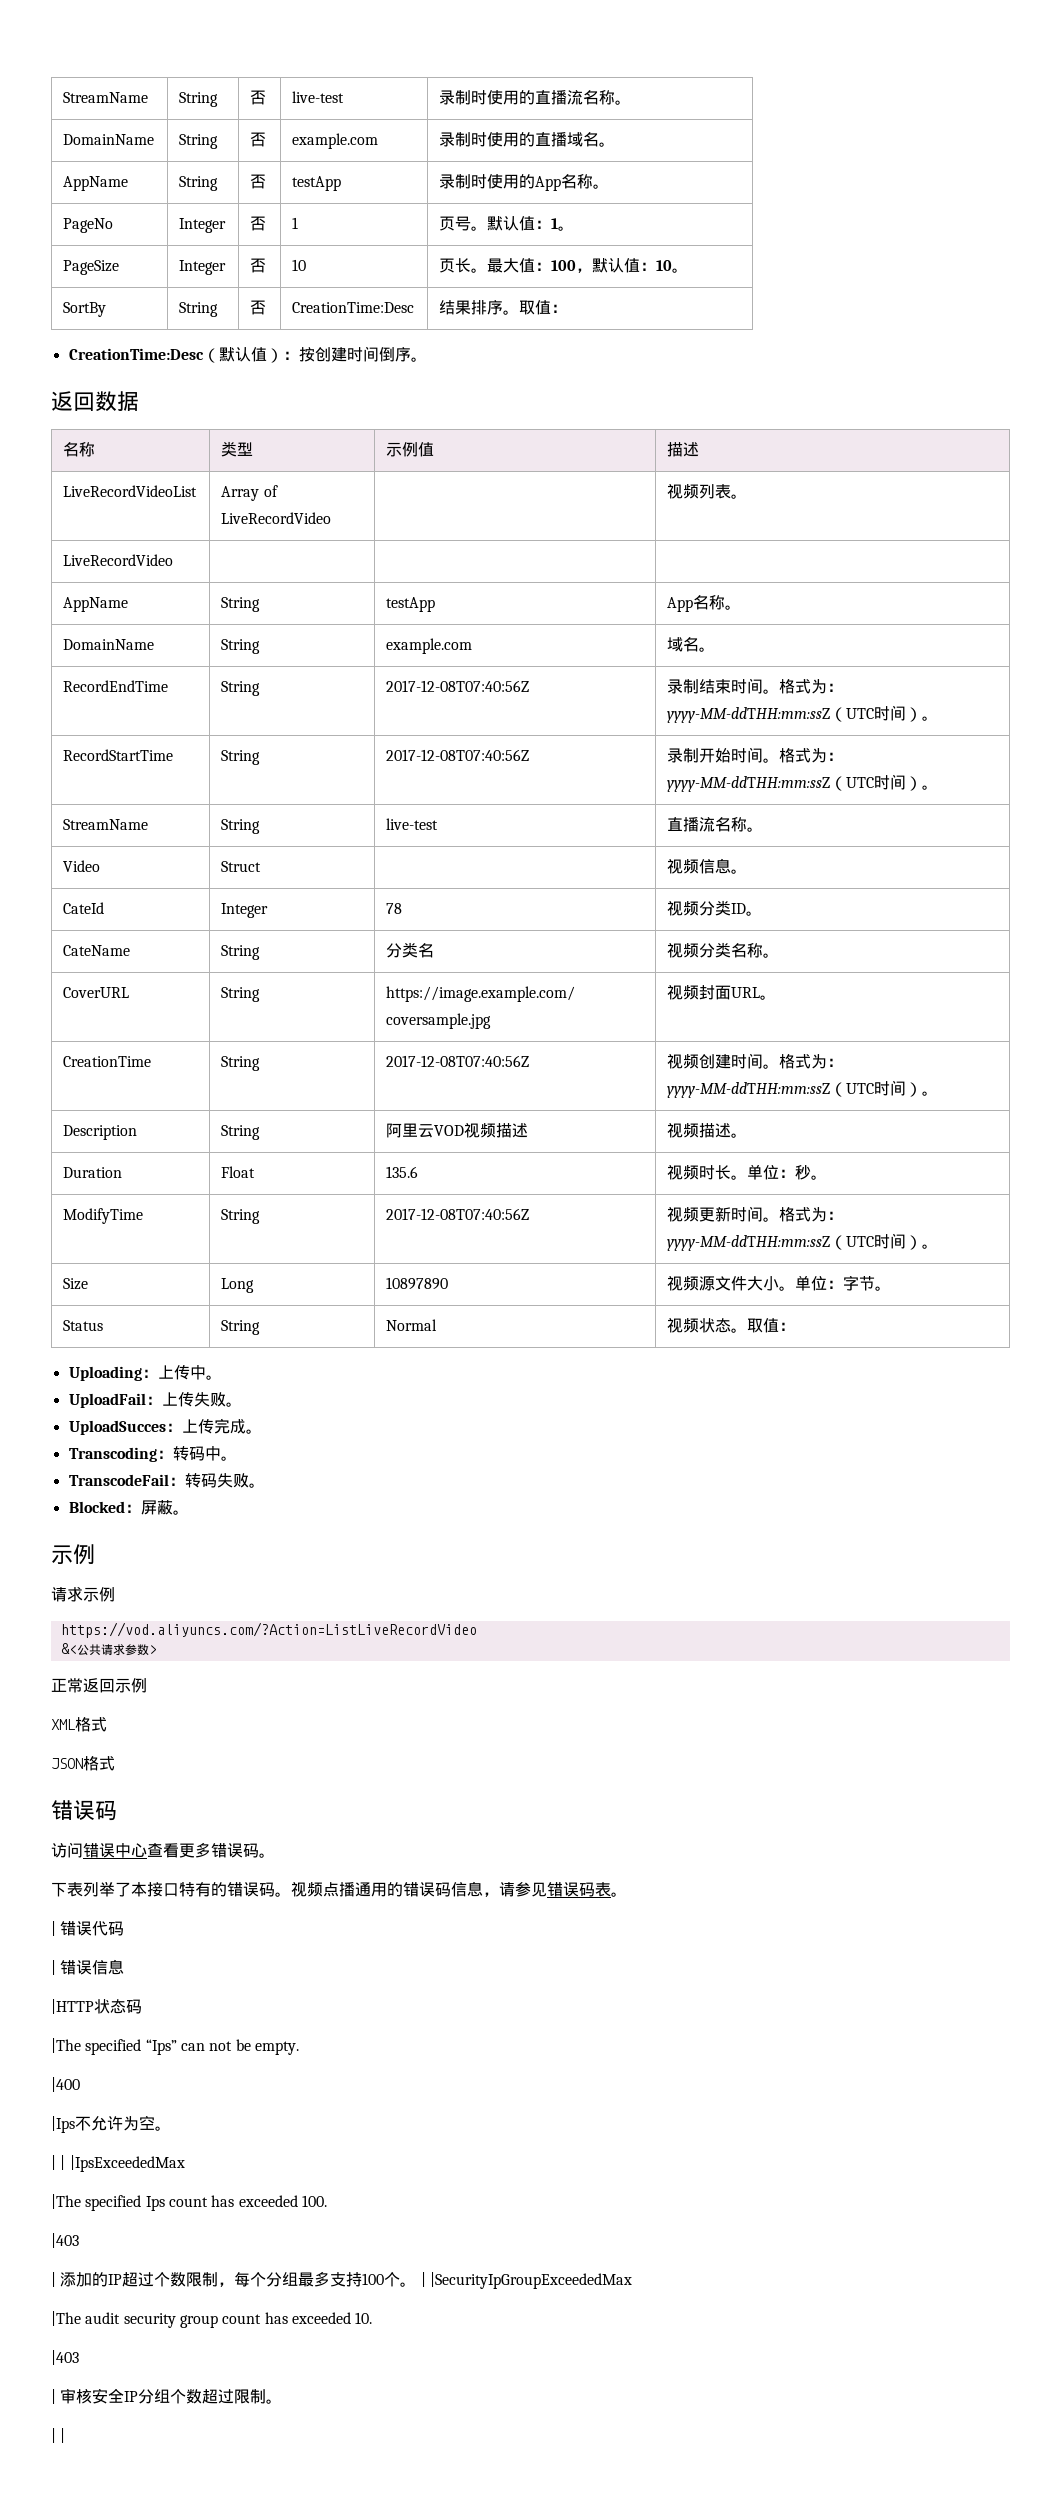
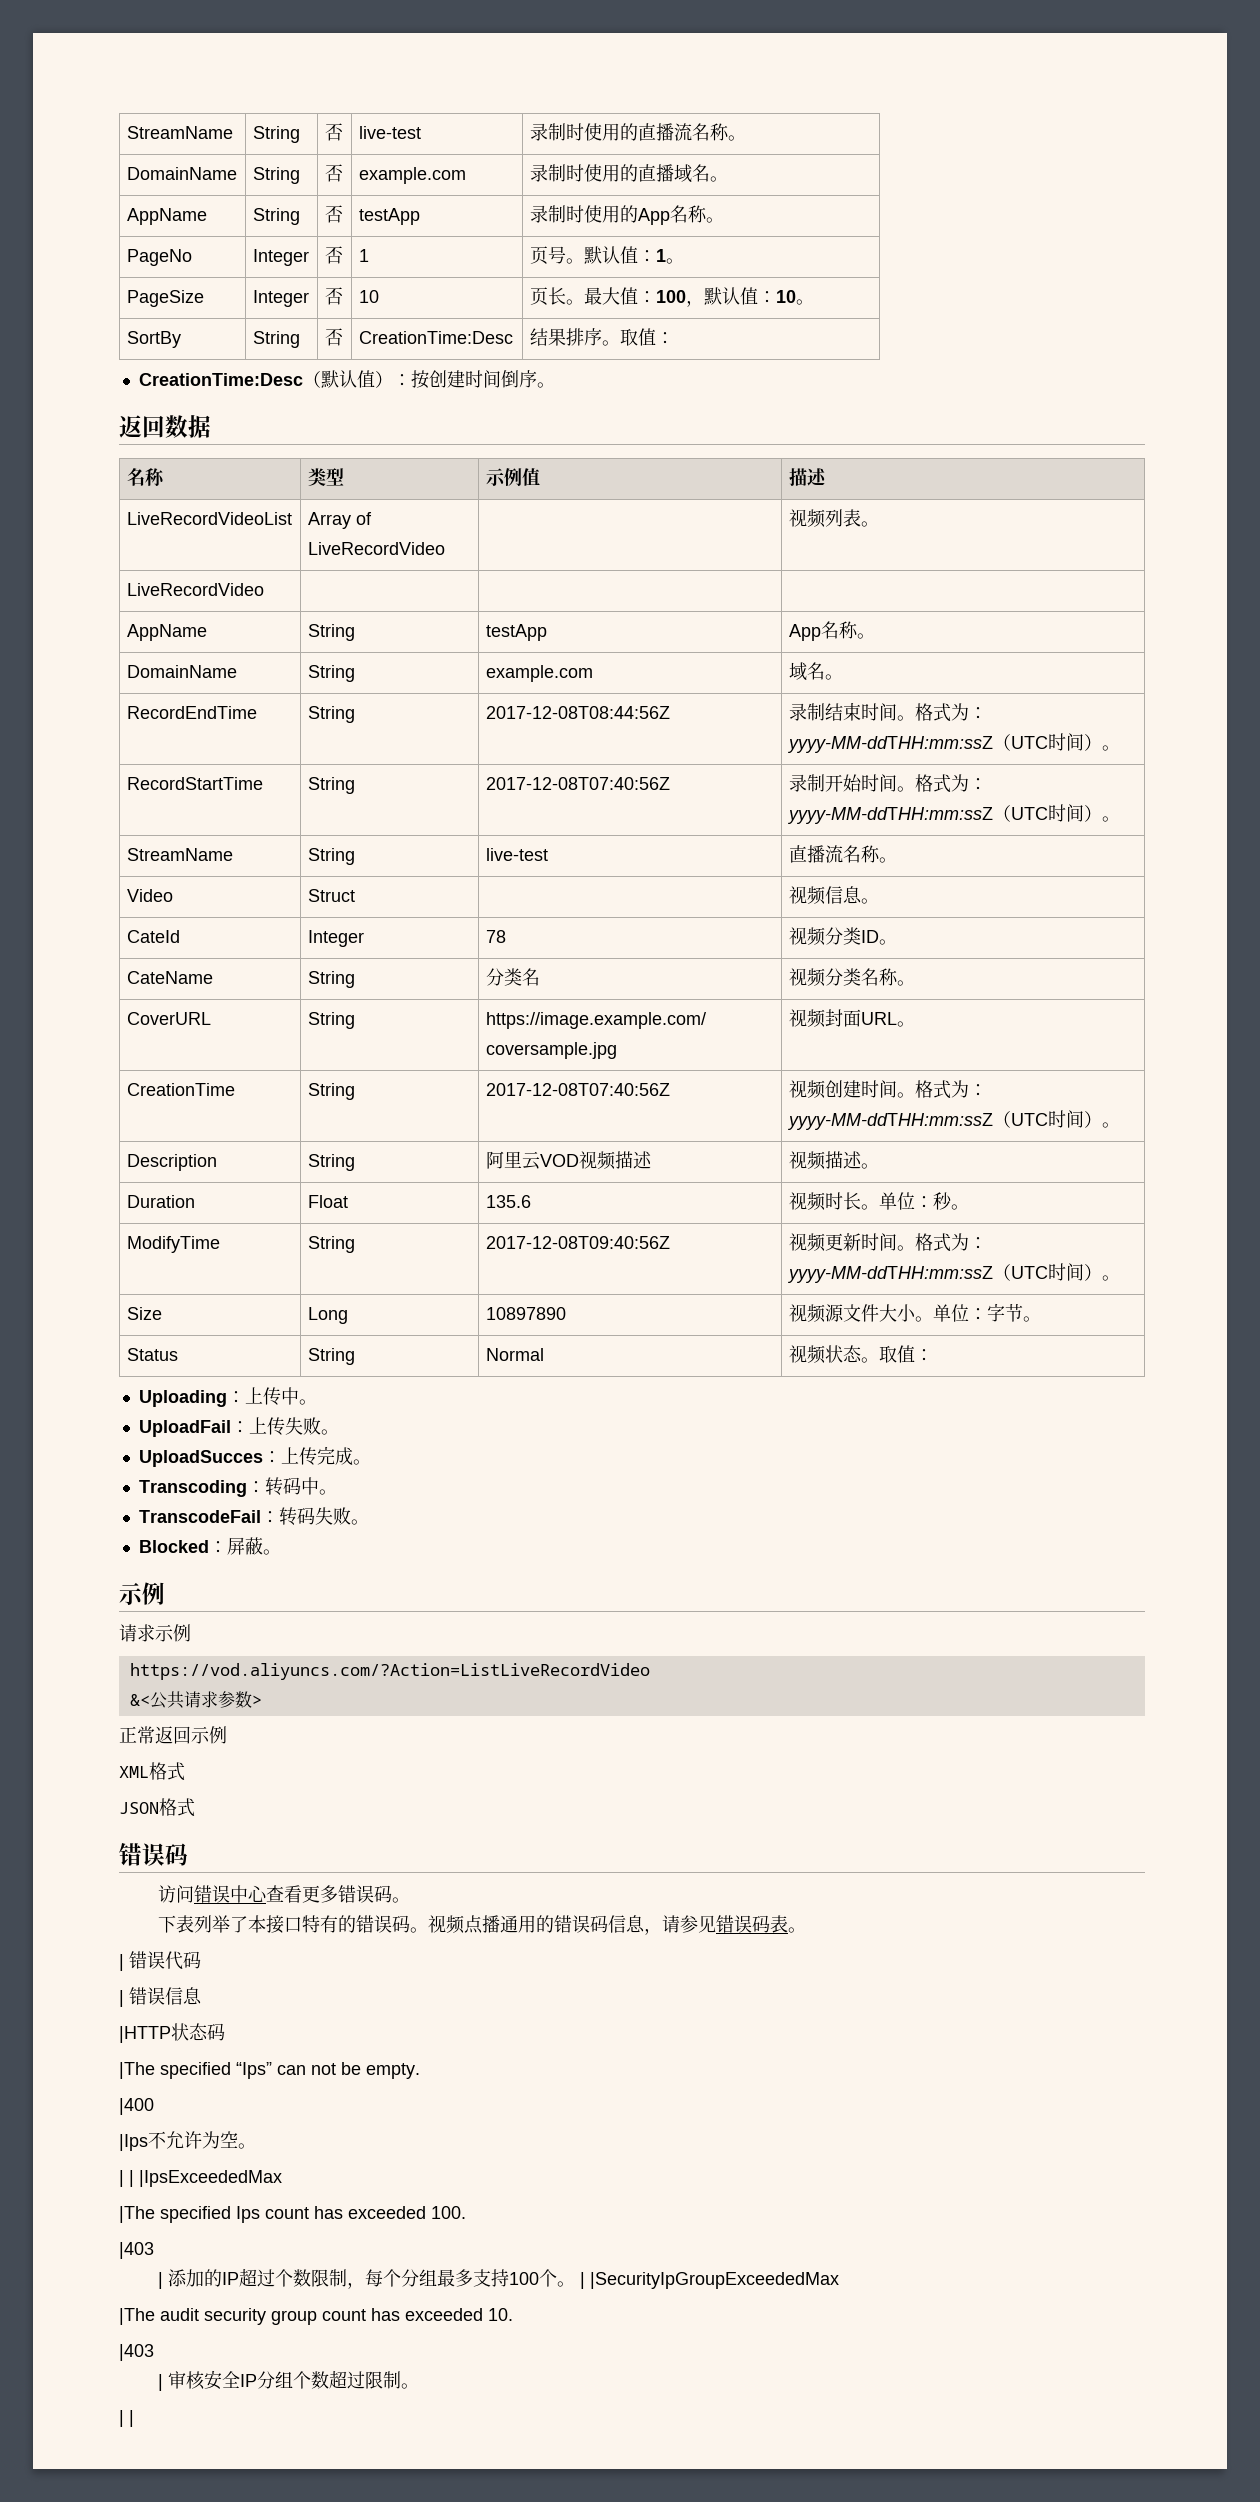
- RecordEndTime | String | 2017-12-08T07:40:56Z | 录制结束时间。格式为：yyyy-MM-ddTHH:mm:ssZ（UTC时间）。
+ RecordEndTime | String | 2017-12-08T08:44:56Z | 录制结束时间。格式为：yyyy-MM-ddTHH:mm:ssZ（UTC时间）。
- ModifyTime | String | 2017-12-08T07:40:56Z | 视频更新时间。格式为：yyyy-MM-ddTHH:mm:ssZ（UTC时间）。
+ ModifyTime | String | 2017-12-08T09:40:56Z | 视频更新时间。格式为：yyyy-MM-ddTHH:mm:ssZ（UTC时间）。

